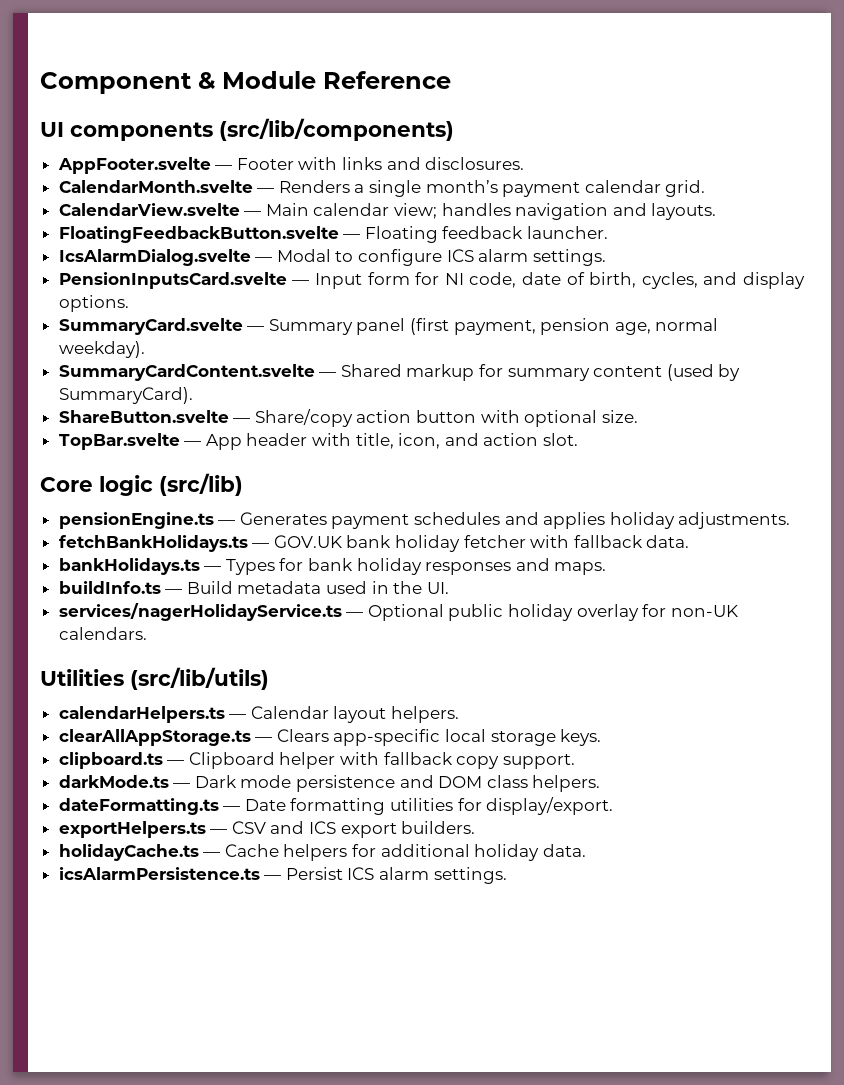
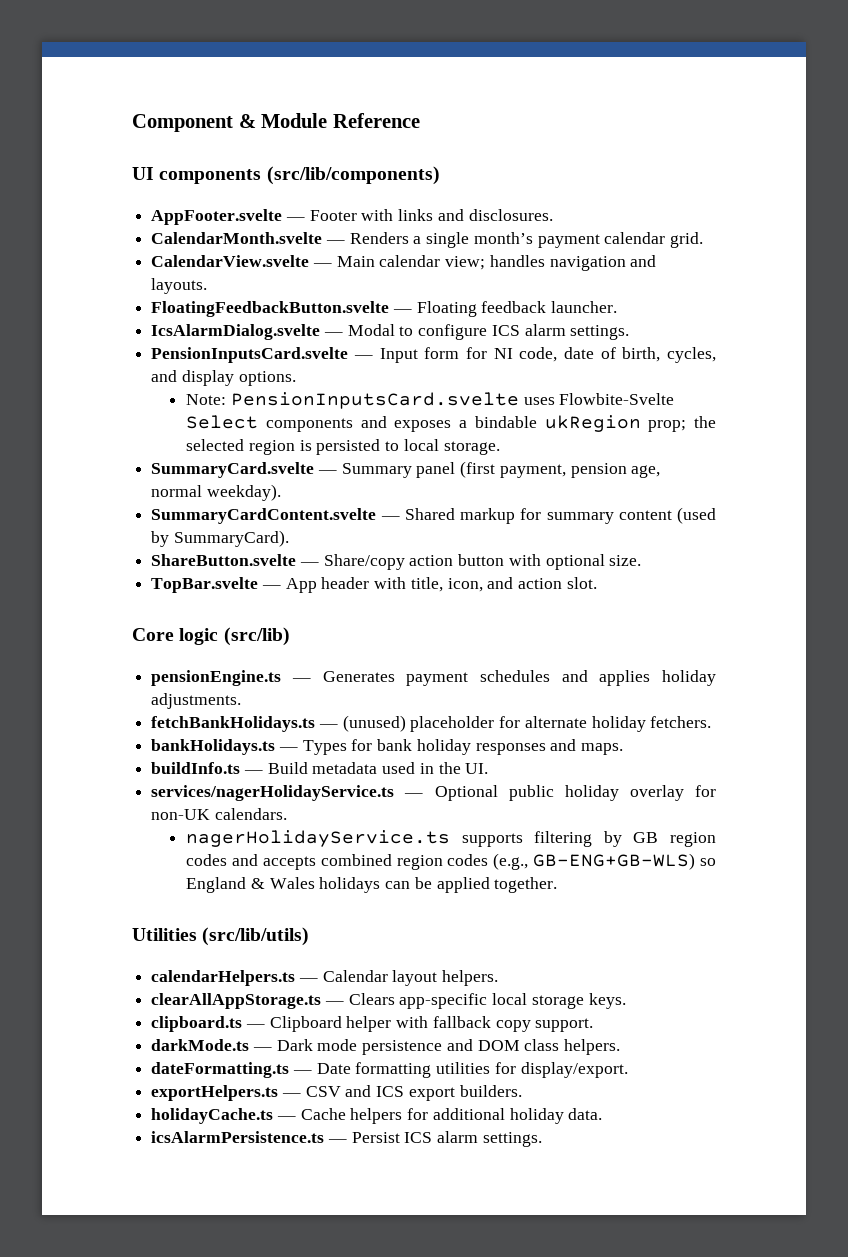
+ Note: PensionInputsCard.svelte uses Flowbite-Svelte Select components and exposes a bindable ukRegion prop; the selected region is persisted to local storage.
- fetchBankHolidays.ts — GOV.UK bank holiday fetcher with fallback data.
+ fetchBankHolidays.ts — (unused) placeholder for alternate holiday fetchers.
+ nagerHolidayService.ts supports filtering by GB region codes and accepts combined region codes (e.g., GB-ENG+GB-WLS) so England & Wales holidays can be applied together.

